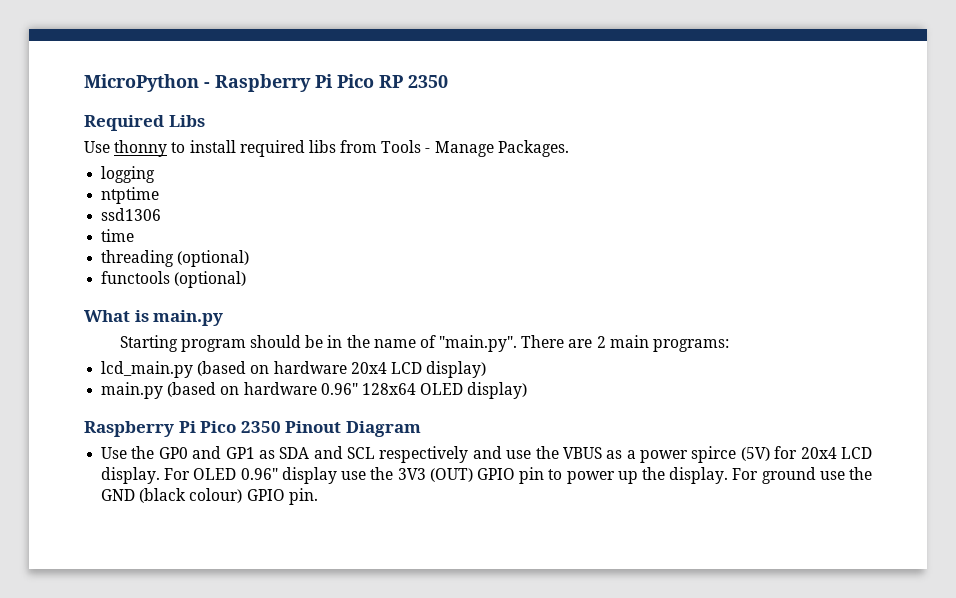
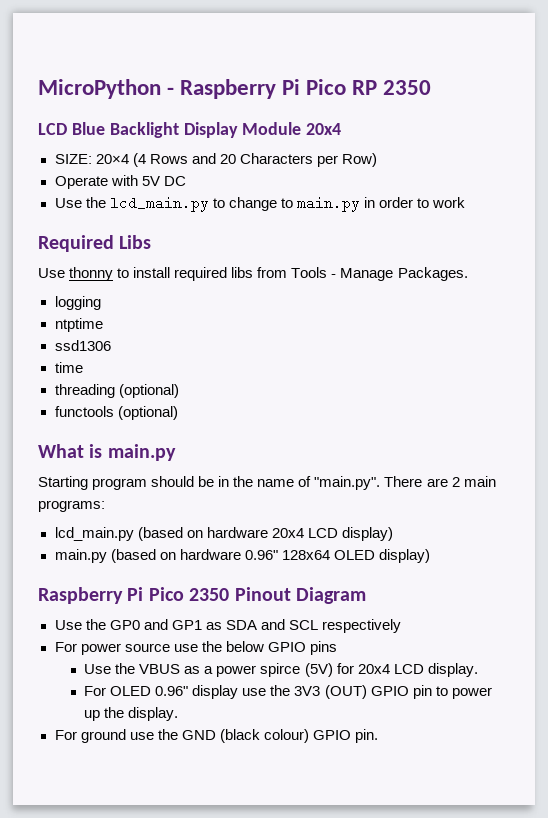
+ LCD Blue Backlight Display Module 20x4
+ SIZE: 20×4 (4 Rows and 20 Characters per Row)
+ Operate with 5V DC
+ Use the lcd_main.py to change to main.py in order to work
- Use the GP0 and GP1 as SDA and SCL respectively and use the VBUS as a power spirce (5V) for 20x4 LCD display. For OLED 0.96" display use the 3V3 (OUT) GPIO pin to power up the display. For ground use the GND (black colour) GPIO pin.
+ Use the GP0 and GP1 as SDA and SCL respectively
+ For power source use the below GPIO pins
+ Use the VBUS as a power spirce (5V) for 20x4 LCD display.
+ For OLED 0.96" display use the 3V3 (OUT) GPIO pin to power up the display.
+ For ground use the GND (black colour) GPIO pin.

